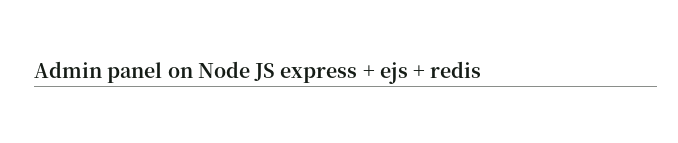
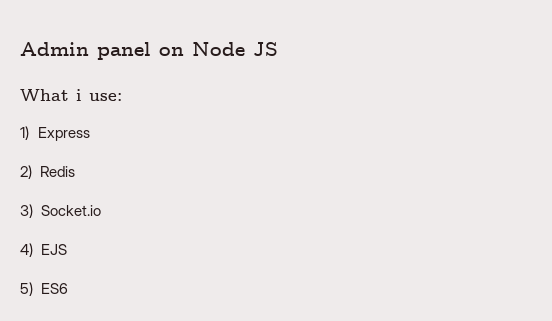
- Admin panel on Node JS express + ejs + redis
+ Admin panel on Node JS
+ What i use:
+ 1) Express
+ 2) Redis
+ 3) Socket.io
+ 4) EJS
+ 5) ES6

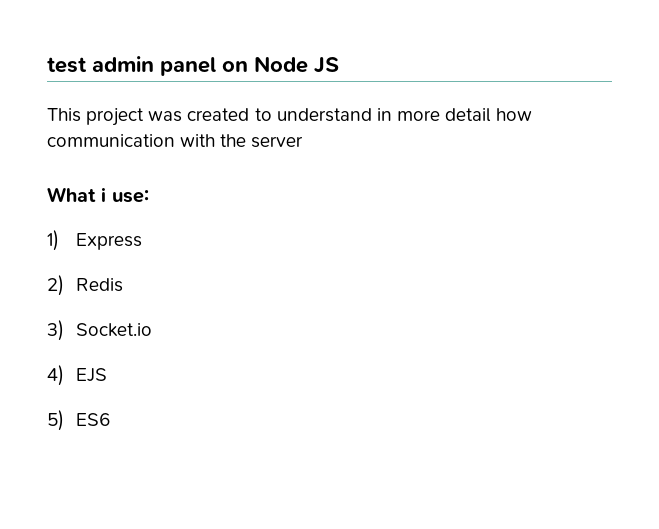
- Admin panel on Node JS
+ test admin panel on Node JS
+ This project was created to understand in more detail how communication with the server

